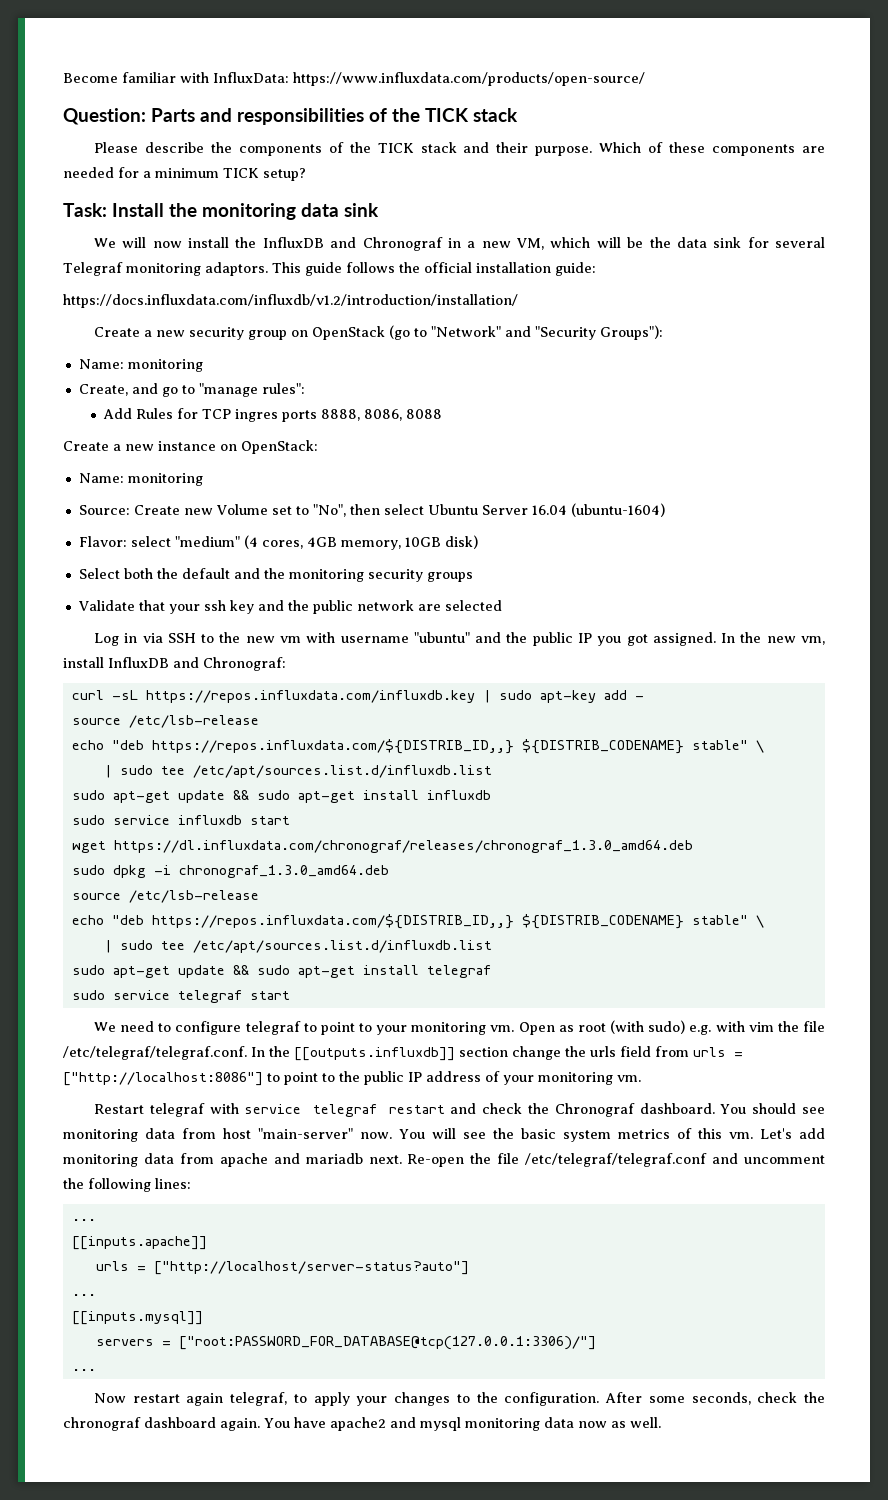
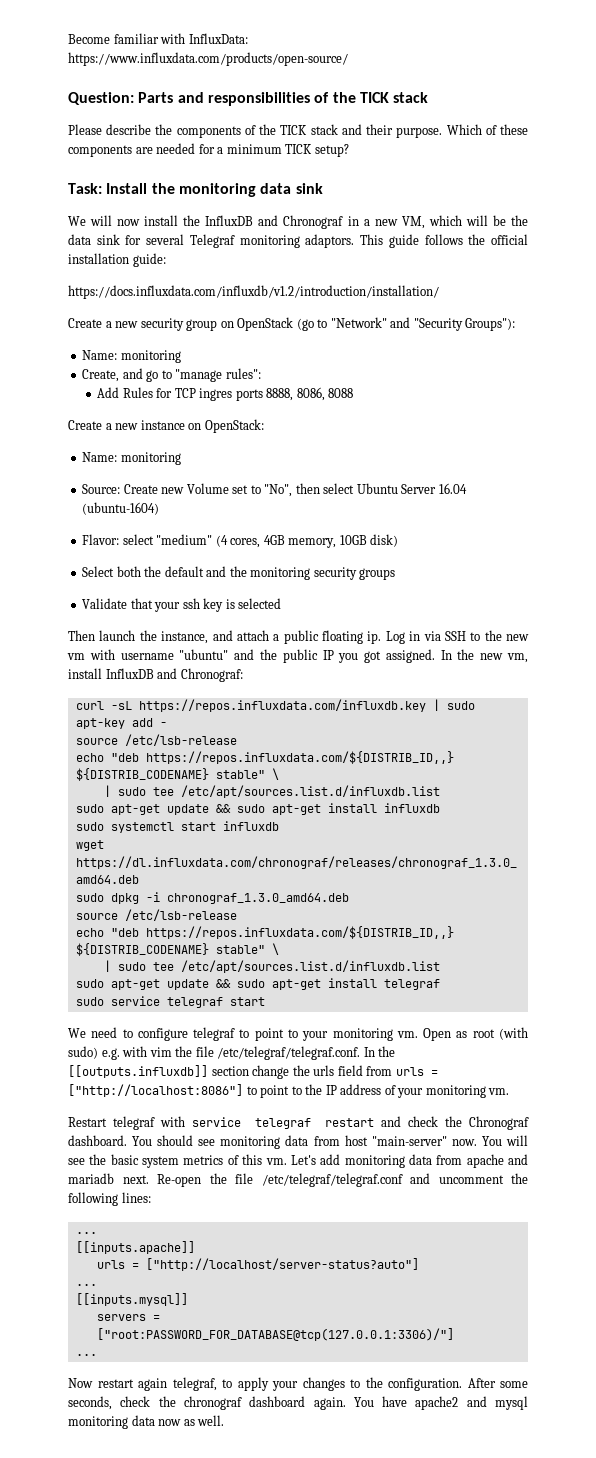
- Validate that your ssh key and the public network are selected
- Log in via SSH to the new vm with username "ubuntu" and the public IP you got assigned.
+ Validate that your ssh key is selected
+ Then launch the instance, and attach a public floating ip. Log in via SSH to the new vm with username "ubuntu" and the public IP you got assigned.
- sudo service influxdb start
+ sudo systemctl start influxdb
- Open as root (with sudo) e.g. with vim the file /etc/telegraf/telegraf.conf. In the [[outputs.influxdb]] section change the urls field from urls = ["http://localhost:8086"] to point to the public IP address of your monitoring vm.
+ Open as root (with sudo) e.g. with vim the file /etc/telegraf/telegraf.conf. In the [[outputs.influxdb]] section change the urls field from urls = ["http://localhost:8086"] to point to the IP address of your monitoring vm.

